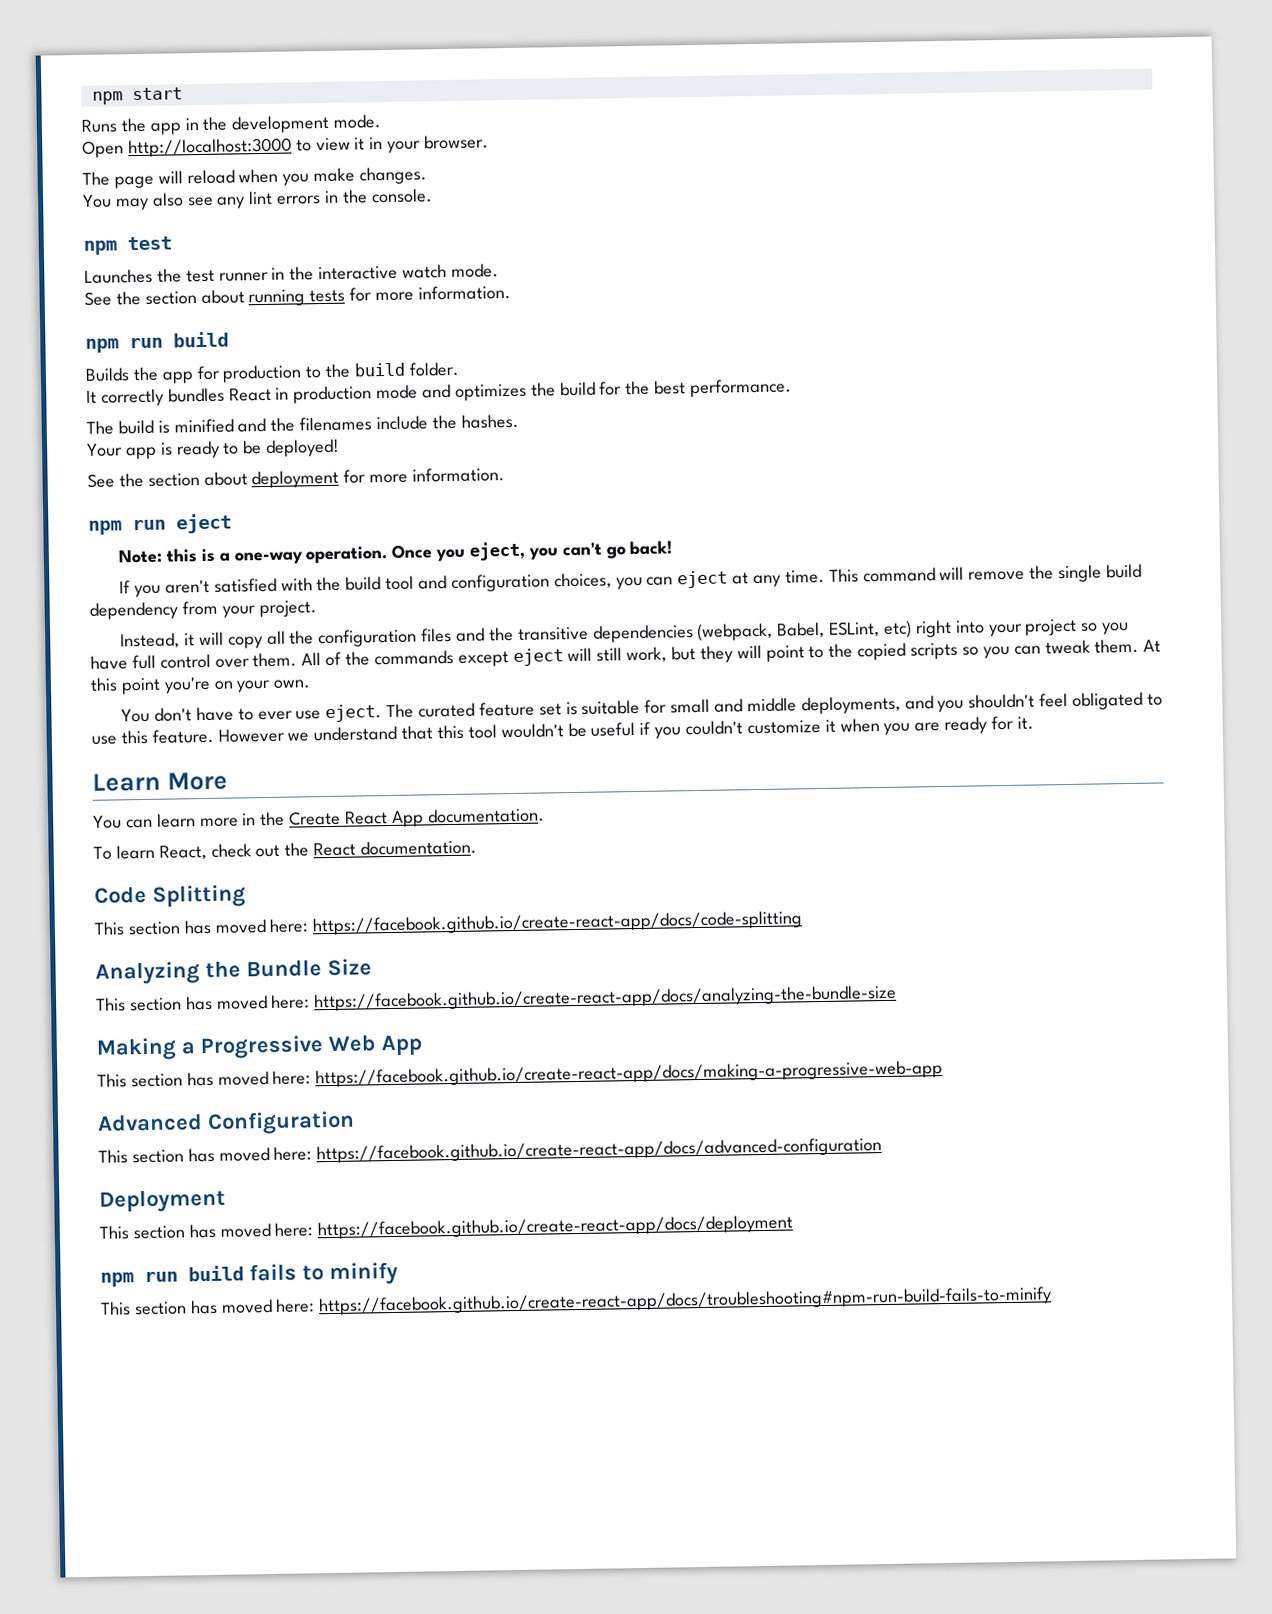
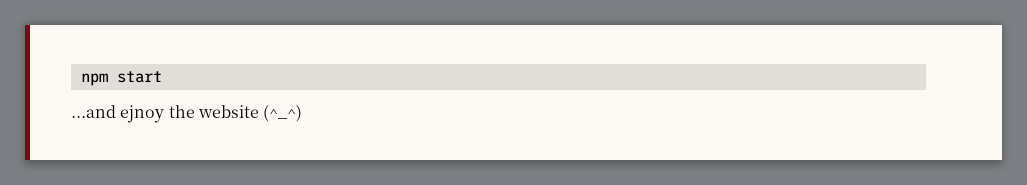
- Runs the app in the development mode.
- Open http://localhost:3000 to view it in your browser.
- The page will reload when you make changes.
- You may also see any lint errors in the console.
- npm test
- Launches the test runner in the interactive watch mode.
- See the section about running tests for more information.
- npm run build
- Builds the app for production to the build folder.
- It correctly bundles React in production mode and optimizes the build for the best performance.
- The build is minified and the filenames include the hashes.
- Your app is ready to be deployed!
- See the section about deployment for more information.
- npm run eject
- Note: this is a one-way operation. Once you eject, you can't go back!
- If you aren't satisfied with the build tool and configuration choices, you can eject at any time. This command will remove the single build dependency from your project.
- Instead, it will copy all the configuration files and the transitive dependencies (webpack, Babel, ESLint, etc) right into your project so you have full control over them. All of the commands except eject will still work, but they will point to the copied scripts so you can tweak them. At this point you're on your own.
- You don't have to ever use eject. The curated feature set is suitable for small and middle deployments, and you shouldn't feel obligated to use this feature. However we understand that this tool wouldn't be useful if you couldn't customize it when you are ready for it.
- Learn More
- You can learn more in the Create React App documentation.
- To learn React, check out the React documentation.
- Code Splitting
- This section has moved here: https://facebook.github.io/create-react-app/docs/code-splitting
- Analyzing the Bundle Size
- This section has moved here: https://facebook.github.io/create-react-app/docs/analyzing-the-bundle-size
- Making a Progressive Web App
- This section has moved here: https://facebook.github.io/create-react-app/docs/making-a-progressive-web-app
- Advanced Configuration
- This section has moved here: https://facebook.github.io/create-react-app/docs/advanced-configuration
- Deployment
- This section has moved here: https://facebook.github.io/create-react-app/docs/deployment
- npm run build fails to minify
- This section has moved here: https://facebook.github.io/create-react-app/docs/troubleshooting#npm-run-build-fails-to-minify
+ ...and ejnoy the website (^_^)

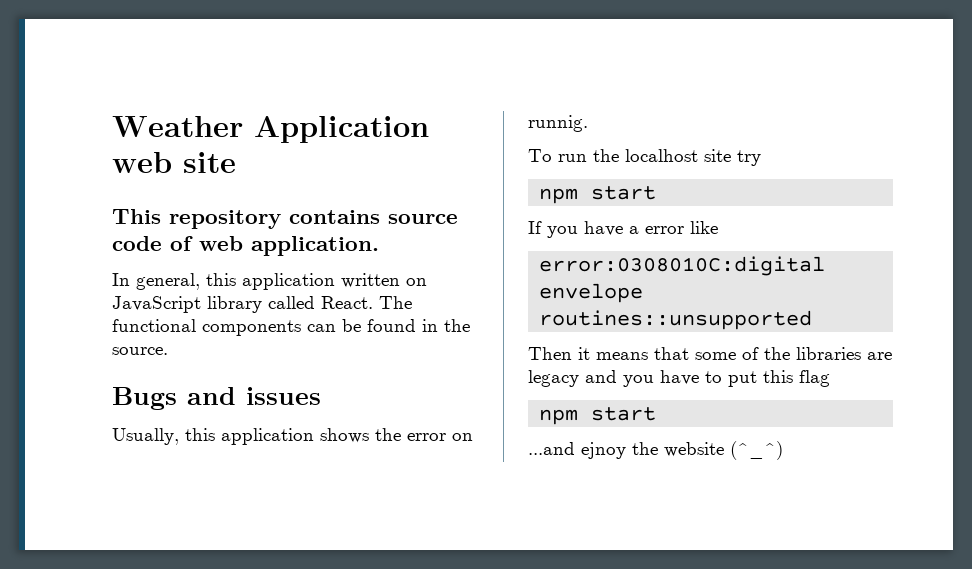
+ Weather Application web site
+ This repository contains source code of web application.
+ In general, this application written on JavaScript library called React. The functional components can be found in the source.
+ Bugs and issues
+ Usually, this application shows the error on runnig.
+ To run the localhost site try
+ npm start
+ If you have a error like
+ error:0308010C:digital envelope routines::unsupported
+ Then it means that some of the libraries are legacy and you have to put this flag

